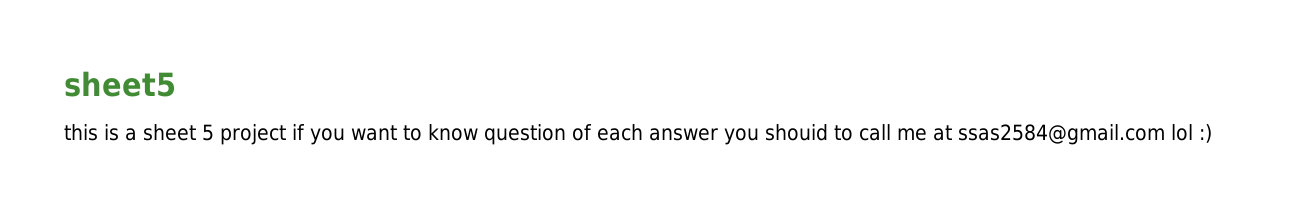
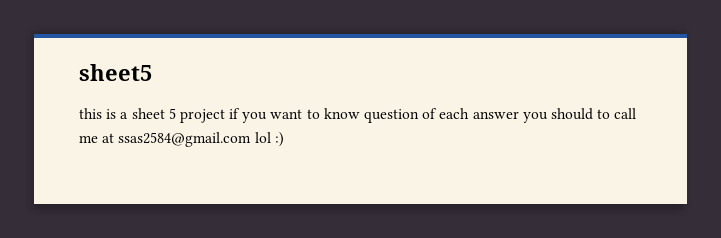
- this is a sheet 5 project if you want to know question of each answer you shouid to call me at ssas2584@gmail.com lol :)
+ this is a sheet 5 project if you want to know question of each answer you should to call me at ssas2584@gmail.com lol :)

